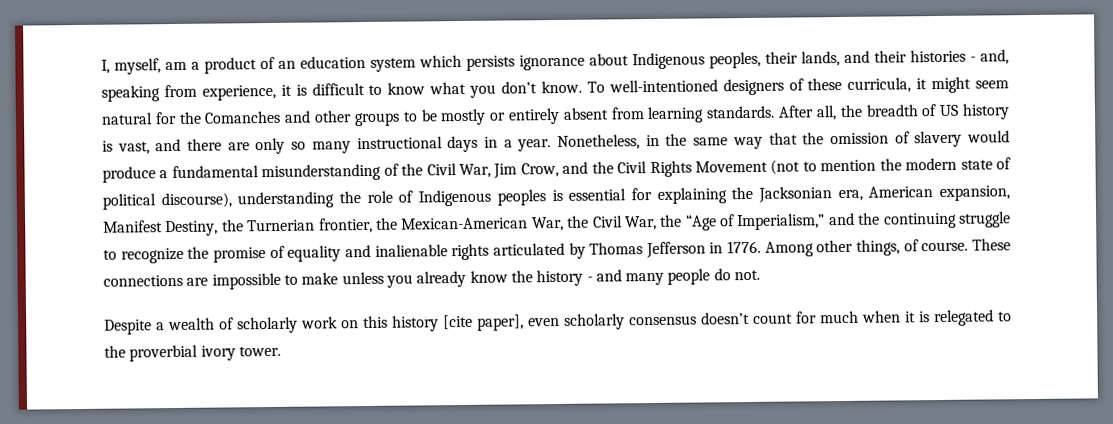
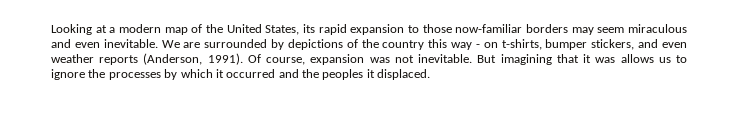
- I, myself, am a product of an education system which persists ignorance about Indigenous peoples, their lands, and their histories - and, speaking from experience, it is difficult to know what you don’t know. To well-intentioned designers of these curricula, it might seem natural for the Comanches and other groups to be mostly or entirely absent from learning standards. After all, the breadth of US history is vast, and there are only so many instructional days in a year. Nonetheless, in the same way that the omission of slavery would produce a fundamental misunderstanding of the Civil War, Jim Crow, and the Civil Rights Movement (not to mention the modern state of political discourse), understanding the role of Indigenous peoples is essential for explaining the Jacksonian era, American expansion, Manifest Destiny, the Turnerian frontier, the Mexican-American War, the Civil War, the “Age of Imperialism,” and the continuing struggle to recognize the promise of equality and inalienable rights articulated by Thomas Jefferson in 1776. Among other things, of course. These connections are impossible to make unless you already know the history - and many people do not.
- Despite a wealth of scholarly work on this history [cite paper], even scholarly consensus doesn’t count for much when it is relegated to the proverbial ivory tower.
+ Looking at a modern map of the United States, its rapid expansion to those now-familiar borders may seem miraculous and even inevitable. We are surrounded by depictions of the country this way - on t-shirts, bumper stickers, and even weather reports (Anderson, 1991). Of course, expansion was not inevitable. But imagining that it was allows us to ignore the processes by which it occurred and the peoples it displaced.

